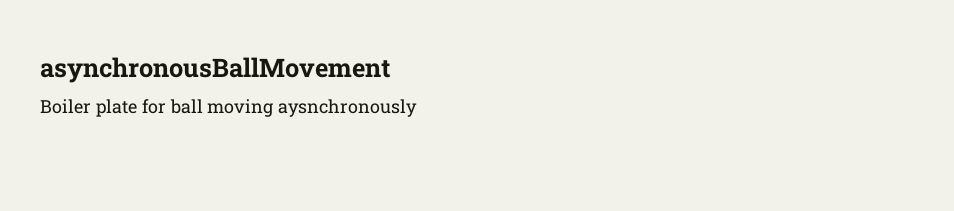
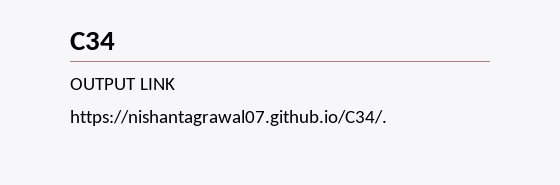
- asynchronousBallMovement
- Boiler plate for ball moving aysnchronously
+ C34
+ OUTPUT LINK
+ https://nishantagrawal07.github.io/C34/.

